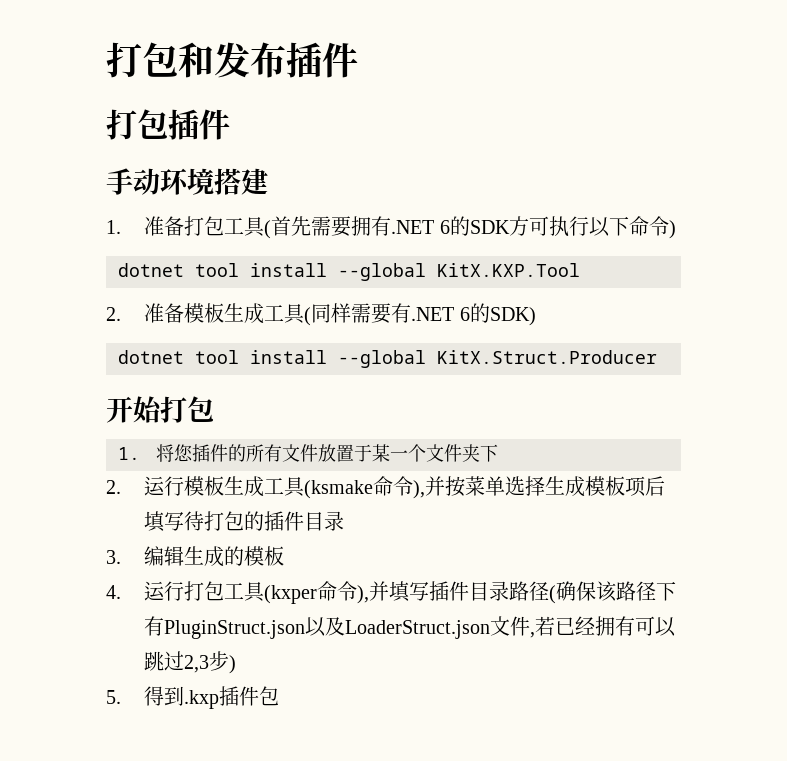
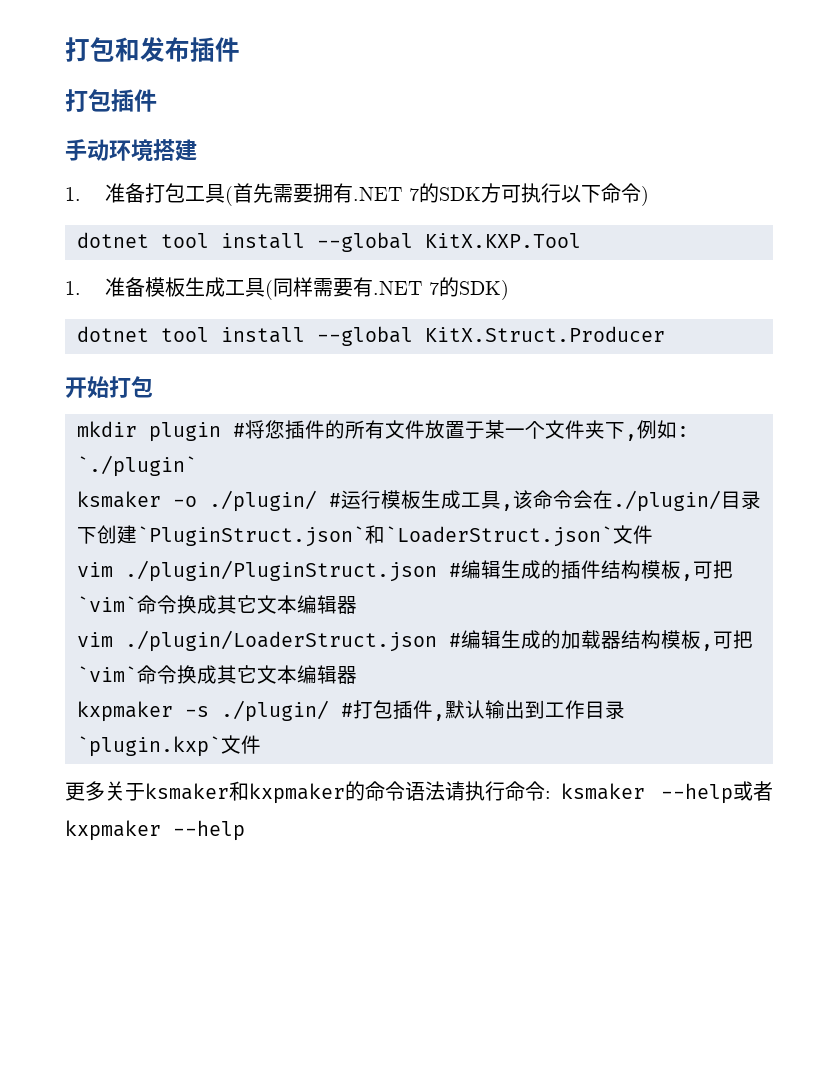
- 1.准备打包工具(首先需要拥有.NET 6的SDK方可执行以下命令)
+ 1.准备打包工具(首先需要拥有.NET 7的SDK方可执行以下命令)
- 2.准备模板生成工具(同样需要有.NET 6的SDK)
+ 1.准备模板生成工具(同样需要有.NET 7的SDK)
- 1.将您插件的所有文件放置于某一个文件夹下
- 2.运行模板生成工具(ksmake命令),并按菜单选择生成模板项后填写待打包的插件目录
- 3.编辑生成的模板
- 4.运行打包工具(kxper命令),并填写插件目录路径(确保该路径下有PluginStruct.json以及LoaderStruct.json文件,若已经拥有可以跳过2,3步)
- 5.得到.kxp插件包
+ mkdir plugin #将您插件的所有文件放置于某一个文件夹下,例如: `./plugin`
+ ksmaker -o ./plugin/ #运行模板生成工具,该命令会在./plugin/目录下创建`PluginStruct.json`和`LoaderStruct.json`文件
+ vim ./plugin/PluginStruct.json #编辑生成的插件结构模板,可把`vim`命令换成其它文本编辑器
+ vim ./plugin/LoaderStruct.json #编辑生成的加载器结构模板,可把`vim`命令换成其它文本编辑器
+ kxpmaker -s ./plugin/ #打包插件,默认输出到工作目录`plugin.kxp`文件
+ 更多关于ksmaker和kxpmaker的命令语法请执行命令: ksmaker --help或者kxpmaker --help

